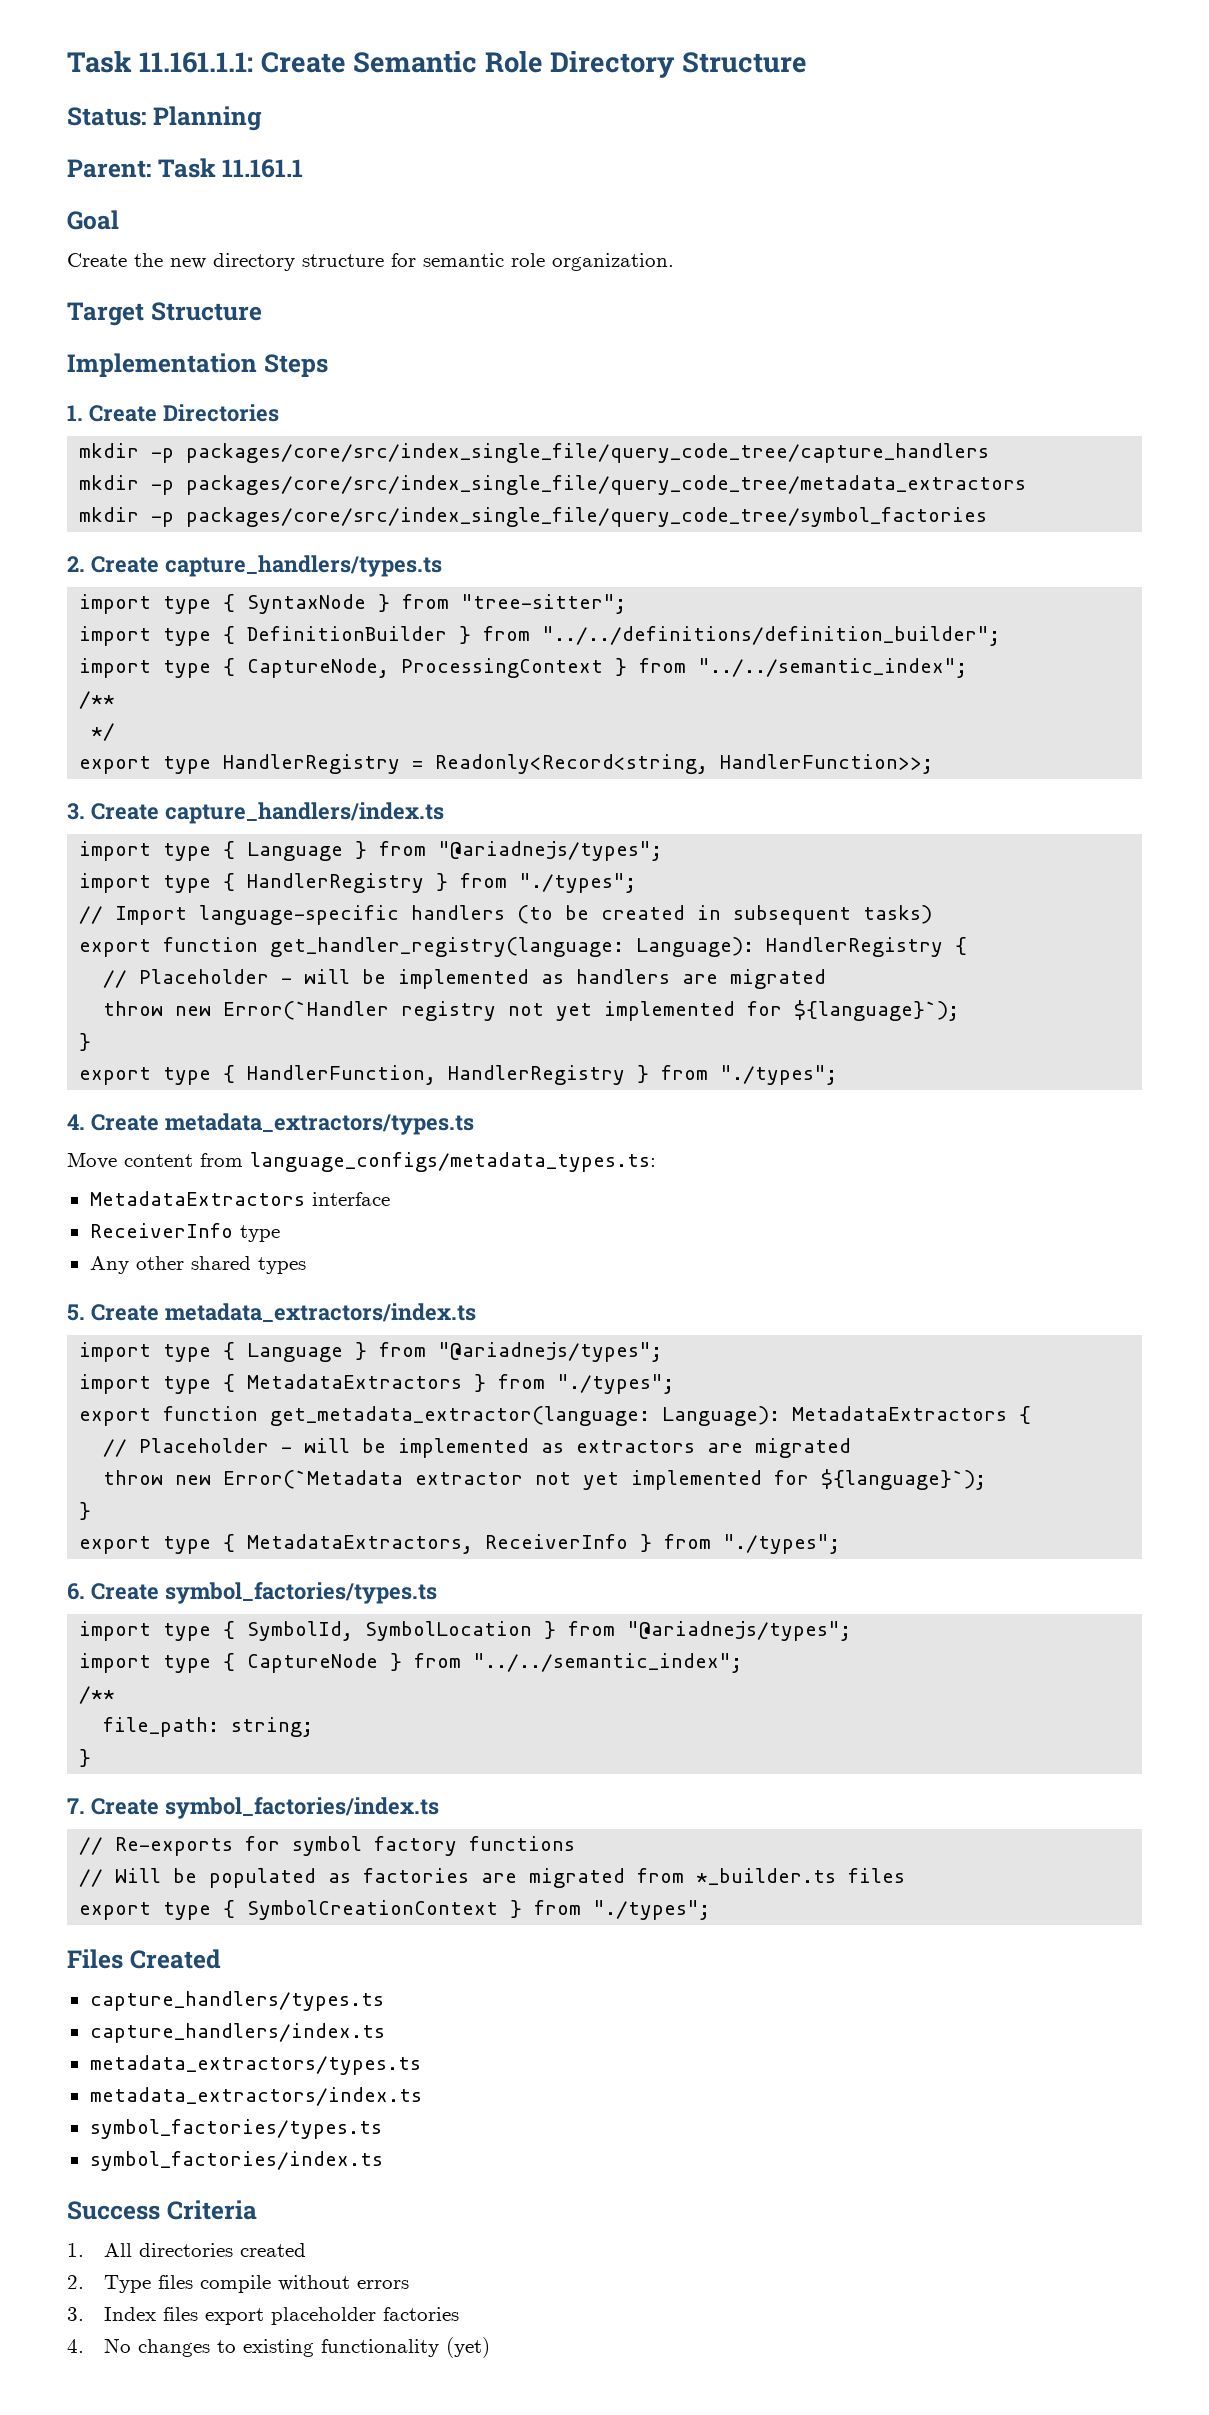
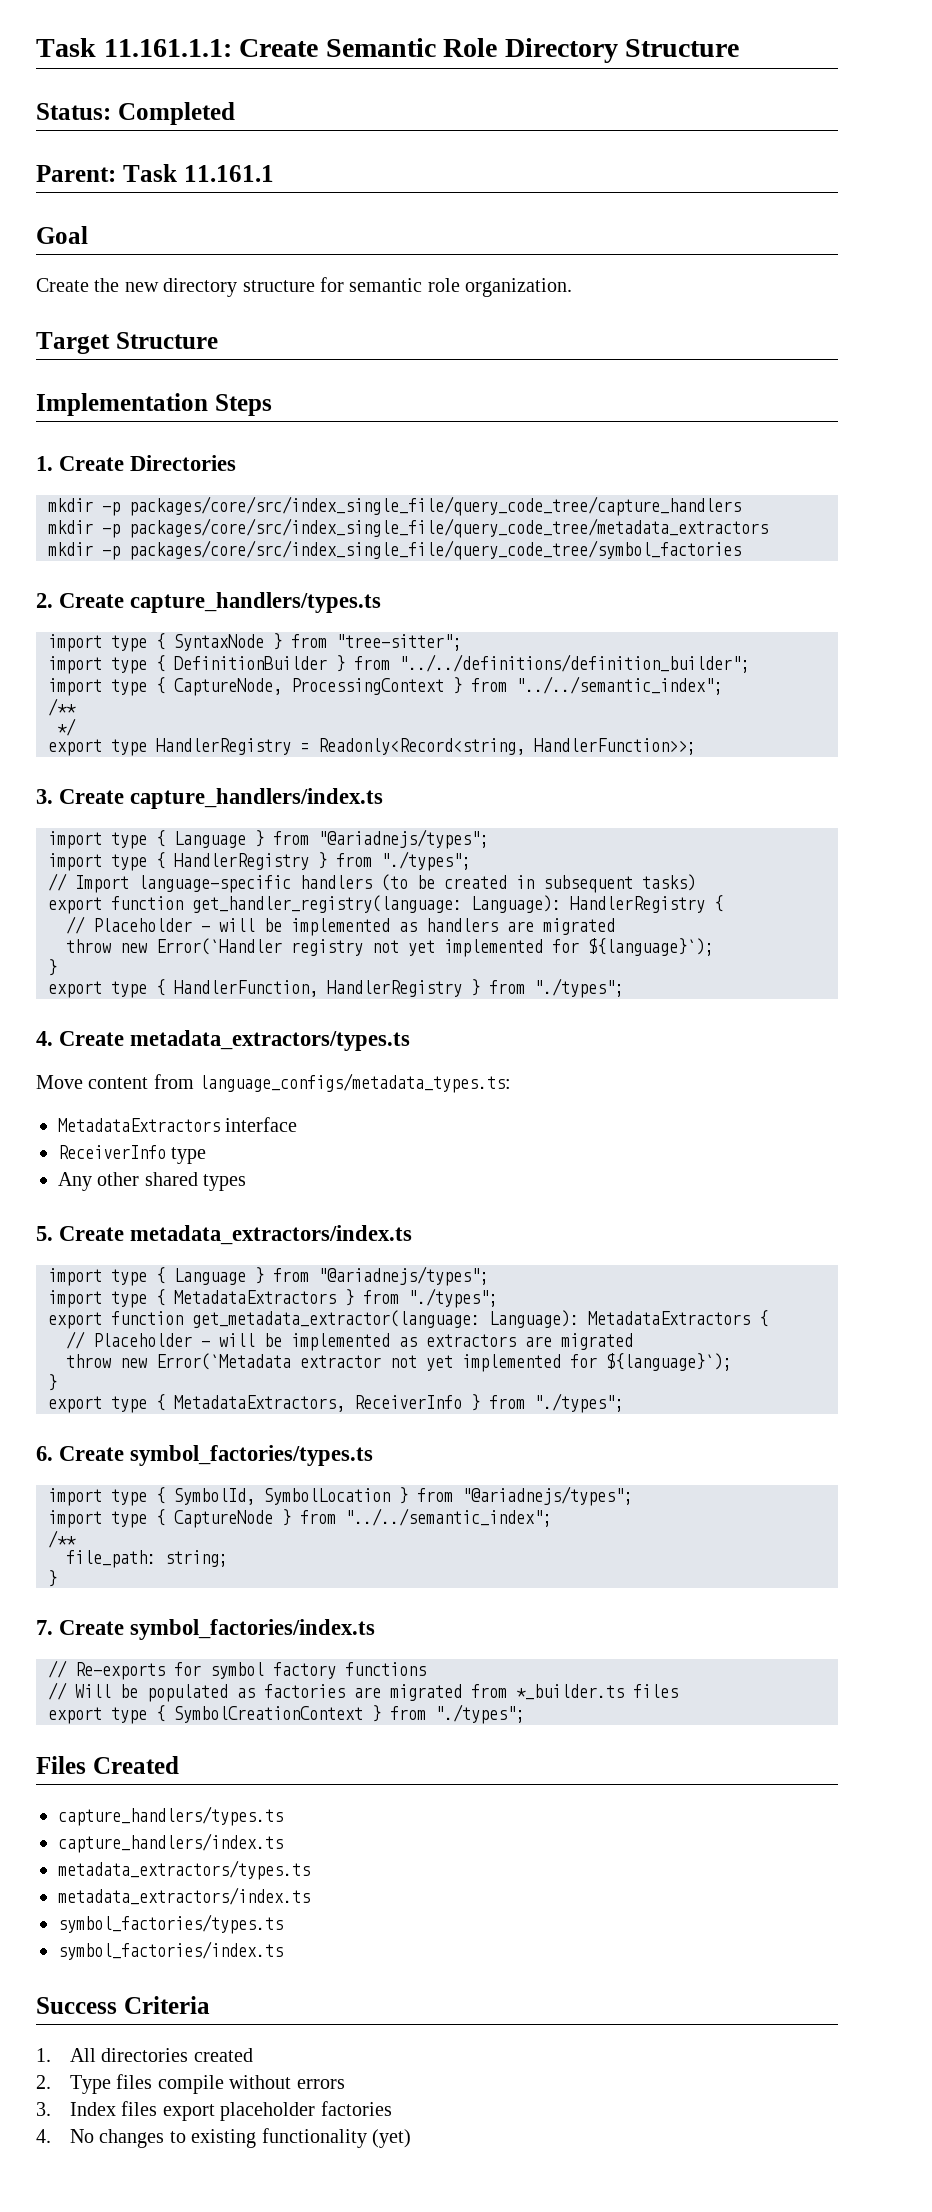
- Status: Planning
+ Status: Completed

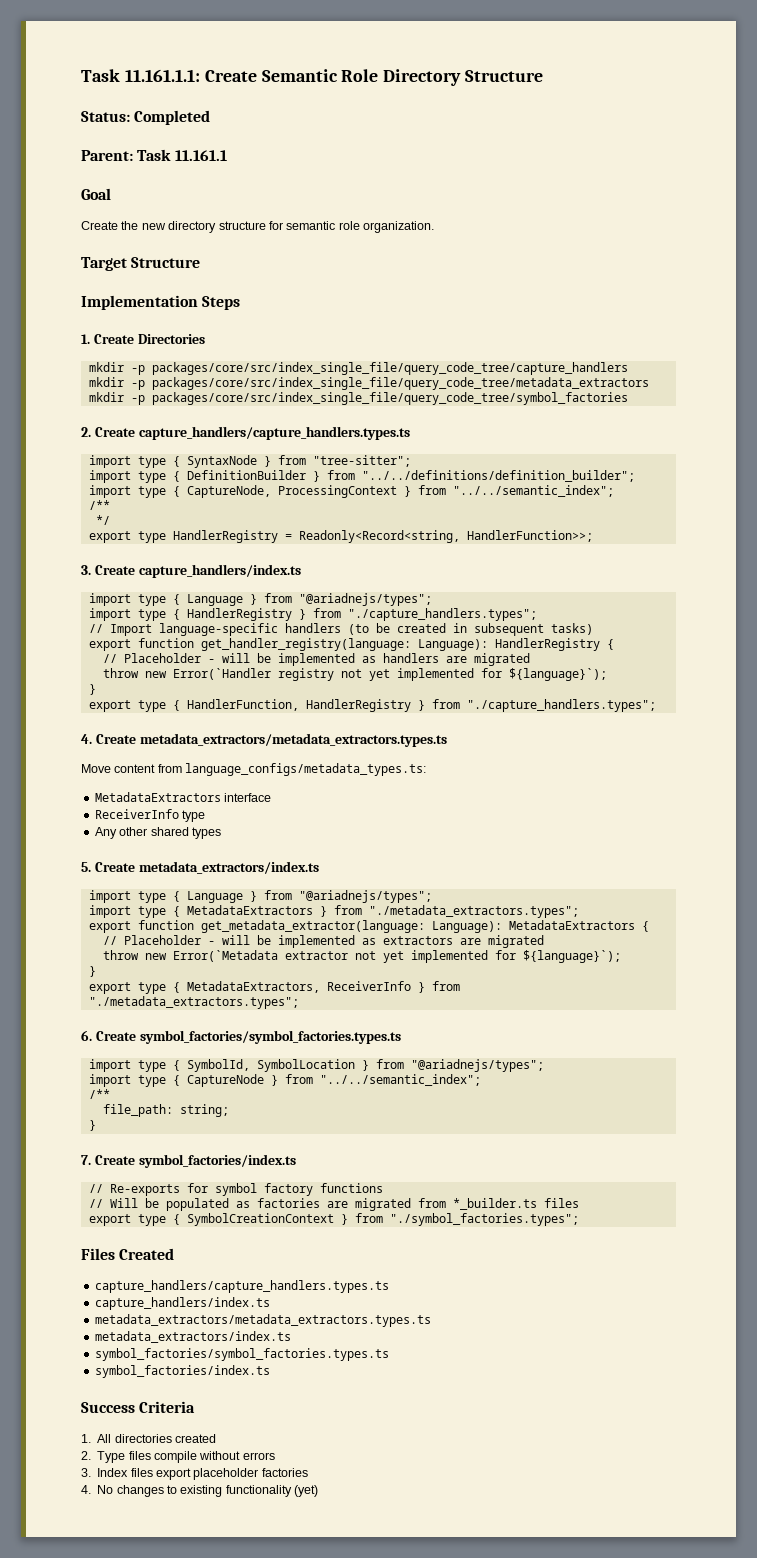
- 2. Create capture_handlers/types.ts
+ 2. Create capture_handlers/capture_handlers.types.ts
- import type { HandlerRegistry } from "./types";
+ import type { HandlerRegistry } from "./capture_handlers.types";
- export type { HandlerFunction, HandlerRegistry } from "./types";
+ export type { HandlerFunction, HandlerRegistry } from "./capture_handlers.types";
- 4. Create metadata_extractors/types.ts
+ 4. Create metadata_extractors/metadata_extractors.types.ts
- import type { MetadataExtractors } from "./types";
+ import type { MetadataExtractors } from "./metadata_extractors.types";
- export type { MetadataExtractors, ReceiverInfo } from "./types";
+ export type { MetadataExtractors, ReceiverInfo } from "./metadata_extractors.types";
- 6. Create symbol_factories/types.ts
+ 6. Create symbol_factories/symbol_factories.types.ts
- export type { SymbolCreationContext } from "./types";
+ export type { SymbolCreationContext } from "./symbol_factories.types";
  Files Created
- capture_handlers/types.ts
+ capture_handlers/capture_handlers.types.ts
  capture_handlers/index.ts
- metadata_extractors/types.ts
+ metadata_extractors/metadata_extractors.types.ts
  metadata_extractors/index.ts
- symbol_factories/types.ts
+ symbol_factories/symbol_factories.types.ts

